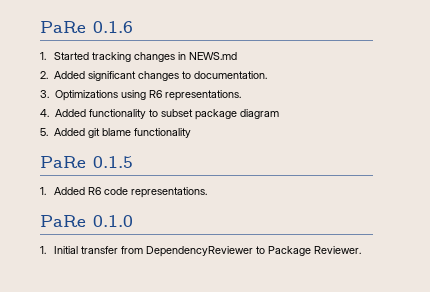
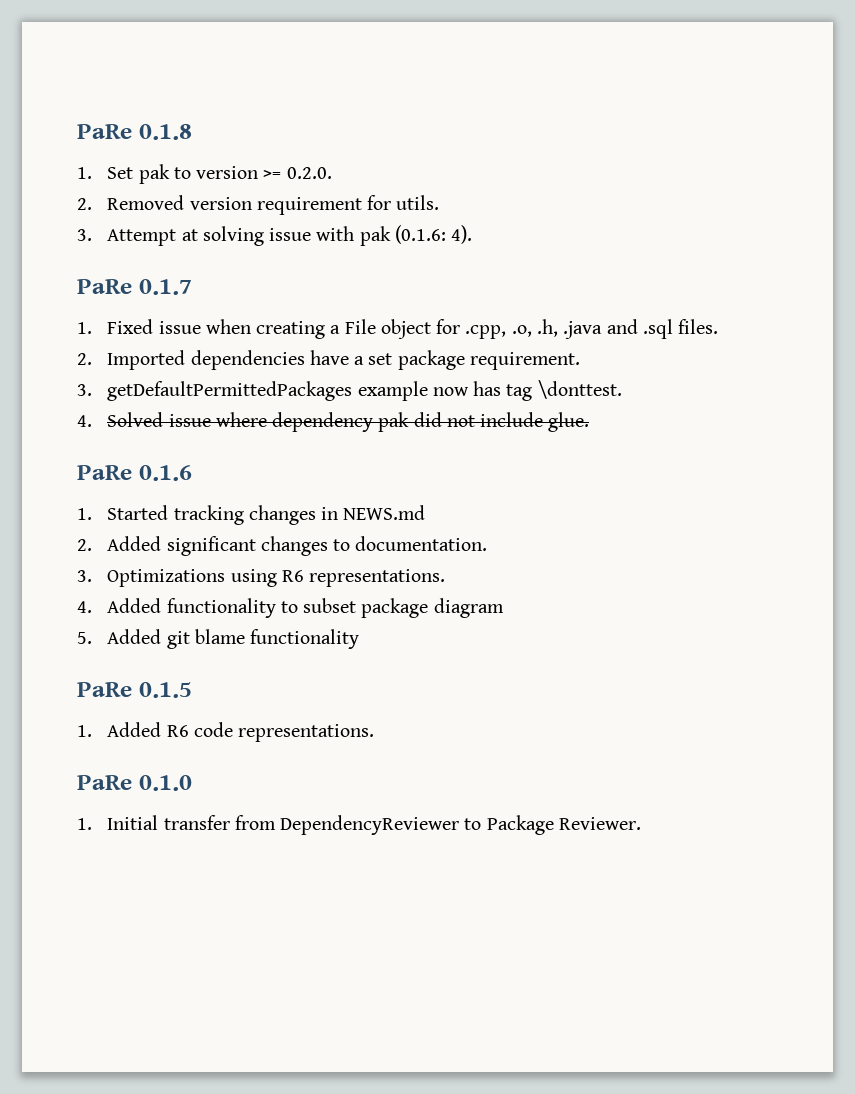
+ PaRe 0.1.8
+ 1. Set pak to version >= 0.2.0.
+ 2. Removed version requirement for utils.
+ 3. Attempt at solving issue with pak (0.1.6: 4).
+ PaRe 0.1.7
+ 1. Fixed issue when creating a File object for .cpp, .o, .h, .java and .sql files.
+ 2. Imported dependencies have a set package requirement.
+ 3. getDefaultPermittedPackages example now has tag \donttest.
+ 4. Solved issue where dependency pak did not include glue.

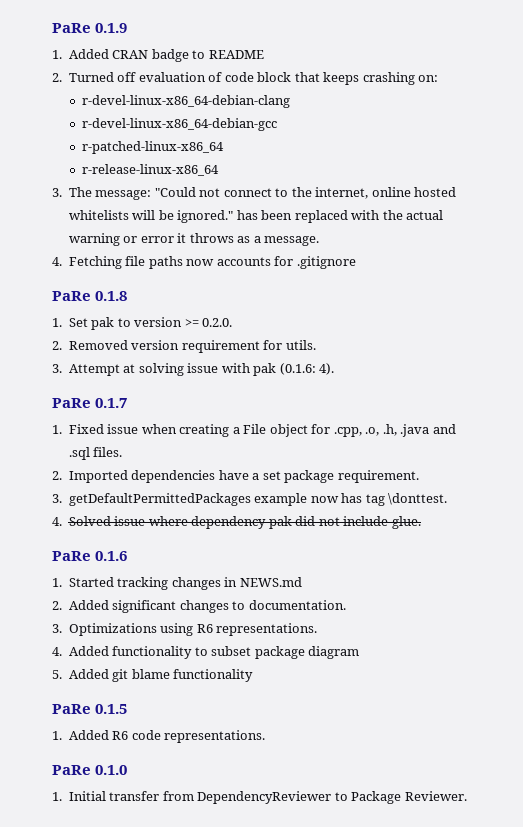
+ PaRe 0.1.9
+ 1. Added CRAN badge to README
+ 2. Turned off evaluation of code block that keeps crashing on:
+ r-devel-linux-x86_64-debian-clang
+ r-devel-linux-x86_64-debian-gcc
+ r-patched-linux-x86_64
+ r-release-linux-x86_64
+ 3. The message: "Could not connect to the internet, online hosted whitelists will be ignored." has been replaced with the actual warning or error it throws as a message.
+ 4. Fetching file paths now accounts for .gitignore

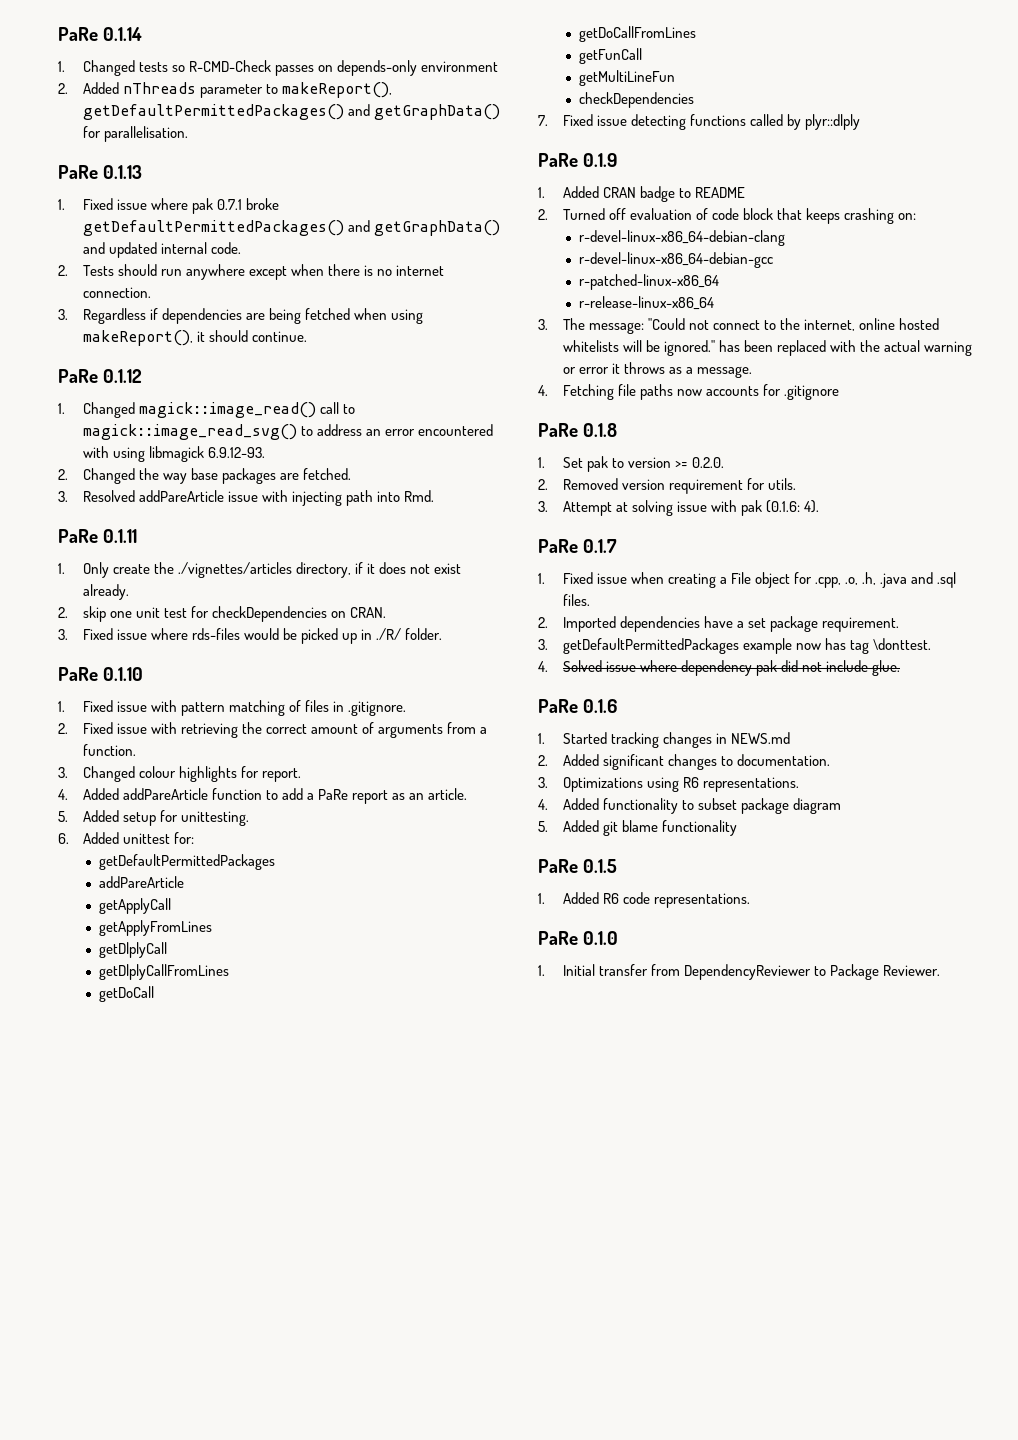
+ PaRe 0.1.14
+ 1. Changed tests so R-CMD-Check passes on depends-only environment
+ 2. Added nThreads parameter to makeReport(), getDefaultPermittedPackages() and getGraphData() for parallelisation.
+ PaRe 0.1.13
+ 1. Fixed issue where pak 0.7.1 broke getDefaultPermittedPackages() and getGraphData() and updated internal code.
+ 2. Tests should run anywhere except when there is no internet connection.
+ 3. Regardless if dependencies are being fetched when using makeReport(), it should continue.
+ PaRe 0.1.12
+ 1. Changed magick::image_read() call to magick::image_read_svg() to address an error encountered with using libmagick 6.9.12-93.
+ 2. Changed the way base packages are fetched.
+ 3. Resolved addPareArticle issue with injecting path into Rmd.
+ PaRe 0.1.11
+ 1. Only create the ./vignettes/articles directory, if it does not exist already.
+ 2. skip one unit test for checkDependencies on CRAN.
+ 3. Fixed issue where rds-files would be picked up in ./R/ folder.
+ PaRe 0.1.10
+ 1. Fixed issue with pattern matching of files in .gitignore.
+ 2. Fixed issue with retrieving the correct amount of arguments from a function.
+ 3. Changed colour highlights for report.
+ 4. Added addPareArticle function to add a PaRe report as an article.
+ 5. Added setup for unittesting.
+ 6. Added unittest for:
+ getDefaultPermittedPackages
+ addPareArticle
+ getApplyCall
+ getApplyFromLines
+ getDlplyCall
+ getDlplyCallFromLines
+ getDoCall
+ getDoCallFromLines
+ getFunCall
+ getMultiLineFun
+ checkDependencies
+ 7. Fixed issue detecting functions called by plyr::dlply

